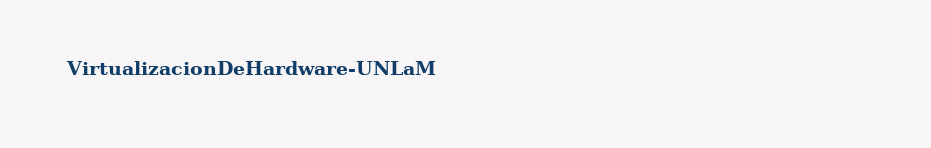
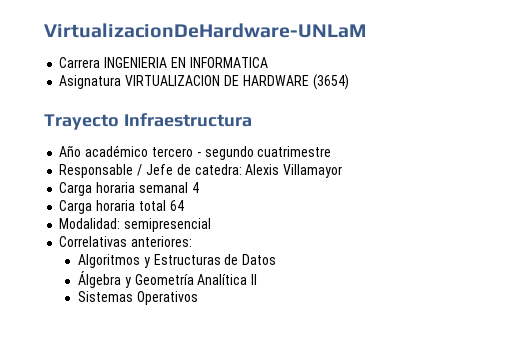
+ Carrera INGENIERIA EN INFORMATICA
+ Asignatura VIRTUALIZACION DE HARDWARE (3654)
+ Trayecto Infraestructura
+ Año académico tercero - segundo cuatrimestre
+ Responsable / Jefe de catedra: Alexis Villamayor
+ Carga horaria semanal 4
+ Carga horaria total 64
+ Modalidad: semipresencial
+ Correlativas anteriores:
+ Algoritmos y Estructuras de Datos
+ Álgebra y Geometría Analítica II
+ Sistemas Operativos

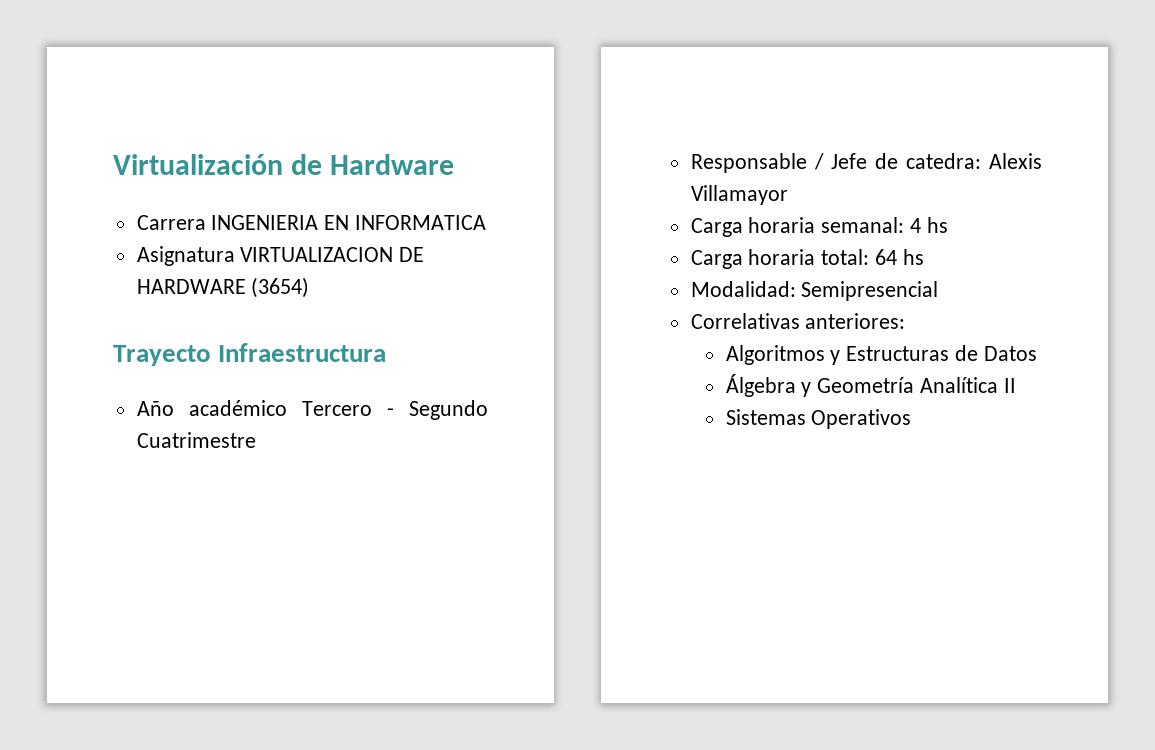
- VirtualizacionDeHardware-UNLaM
+ Virtualización de Hardware
- Año académico tercero - segundo cuatrimestre
+ Año académico Tercero - Segundo Cuatrimestre
- Carga horaria semanal 4
- Carga horaria total 64
+ Carga horaria semanal: 4 hs
+ Carga horaria total: 64 hs
- Modalidad: semipresencial
+ Modalidad: Semipresencial

